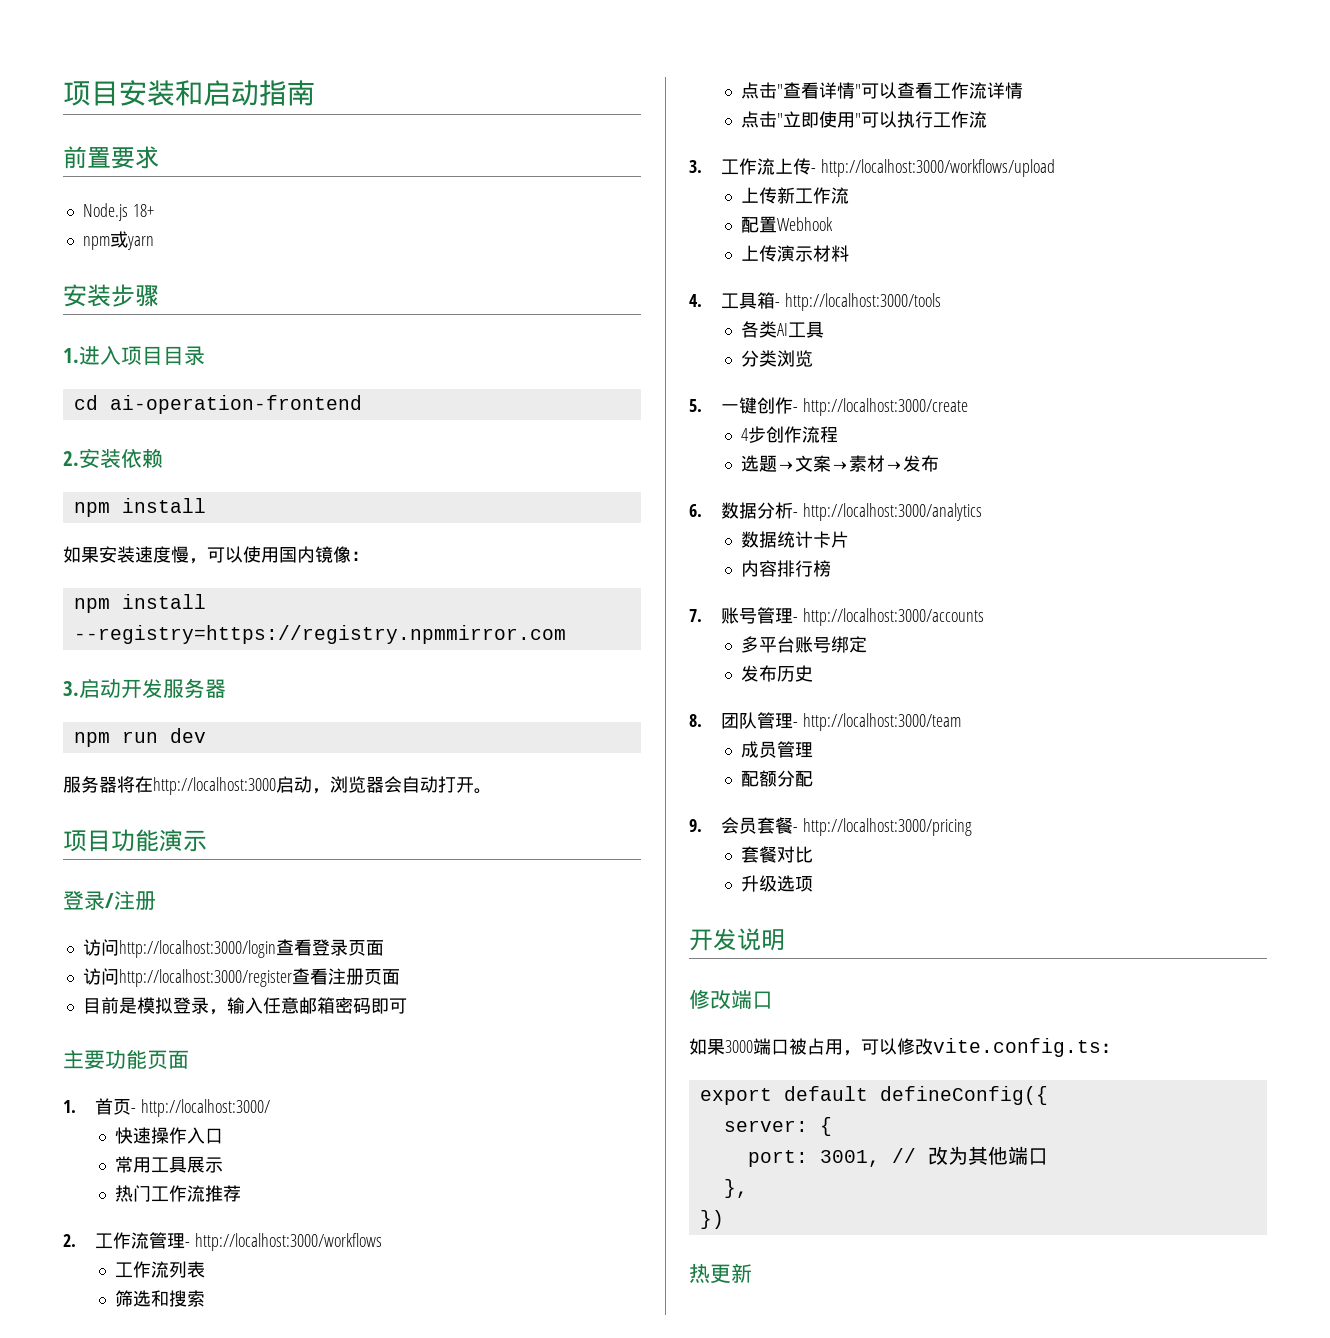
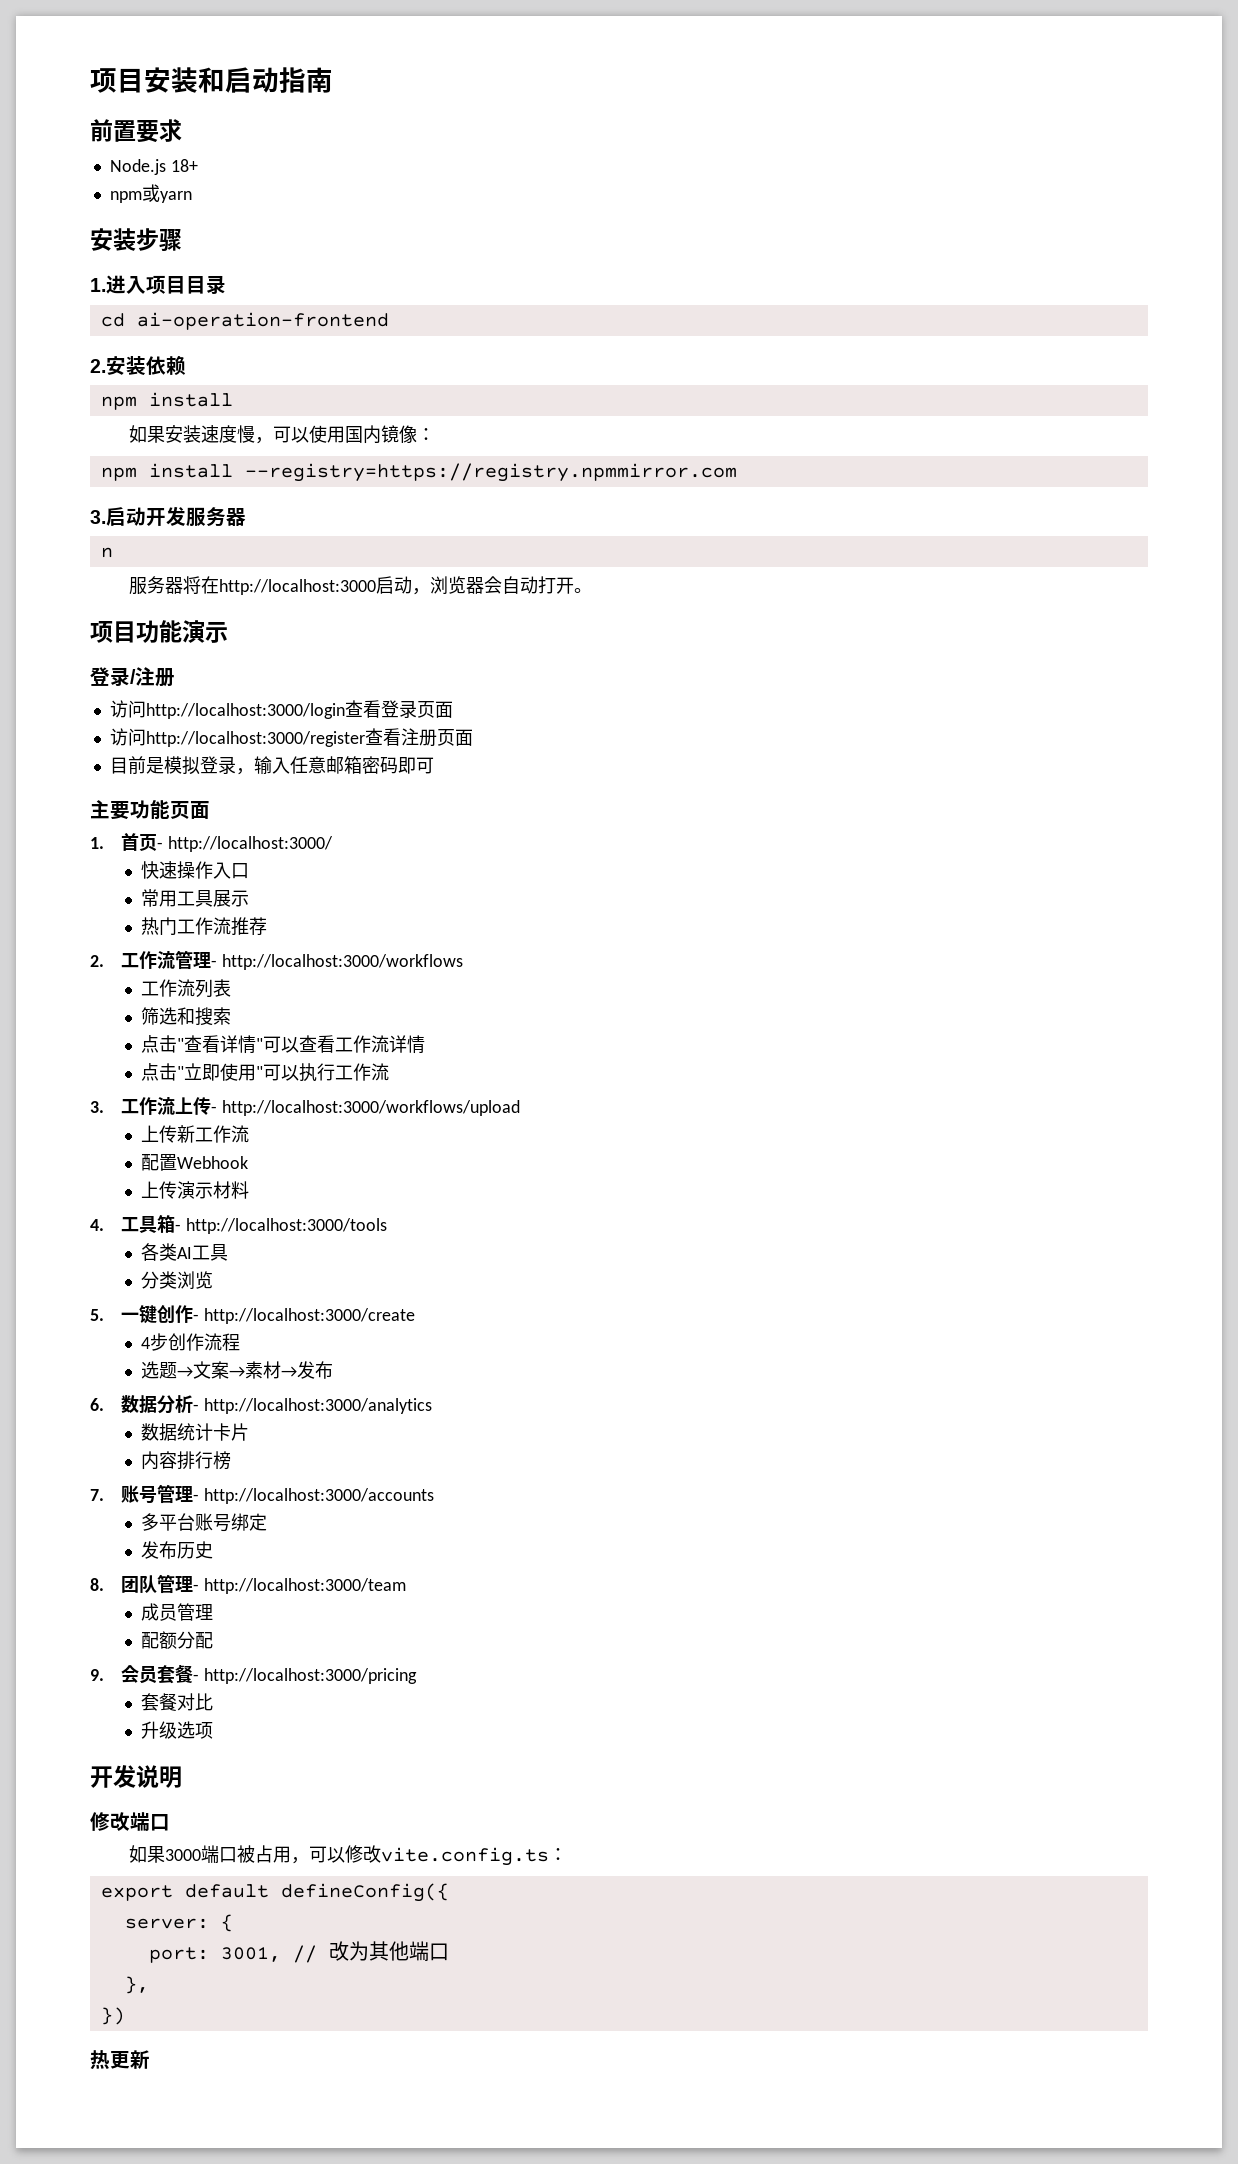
- npm run dev
+ n

